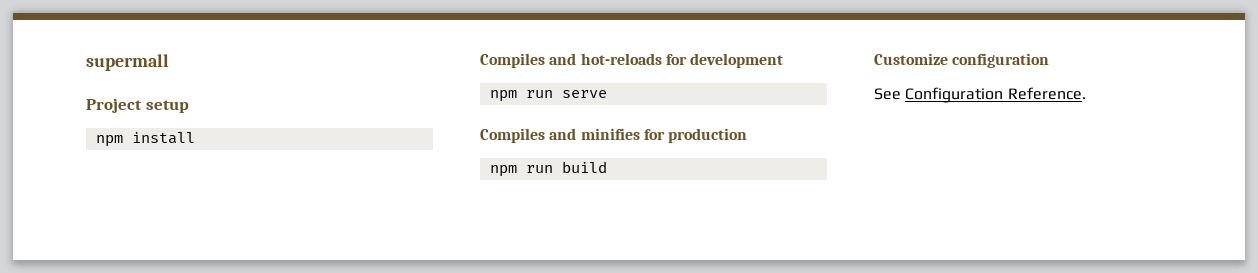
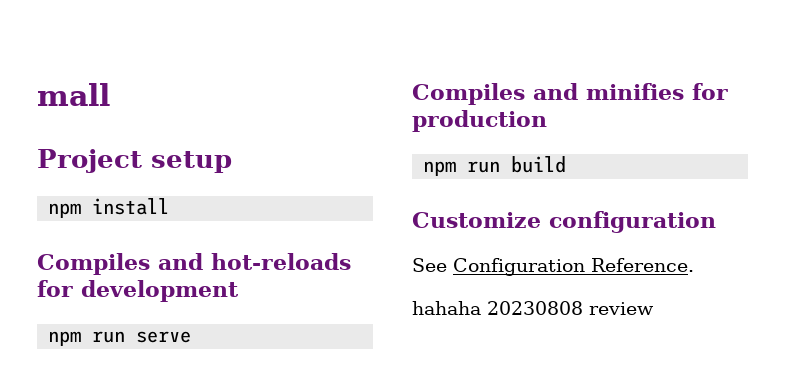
- supermall
+ mall
+ hahaha 20230808 review

